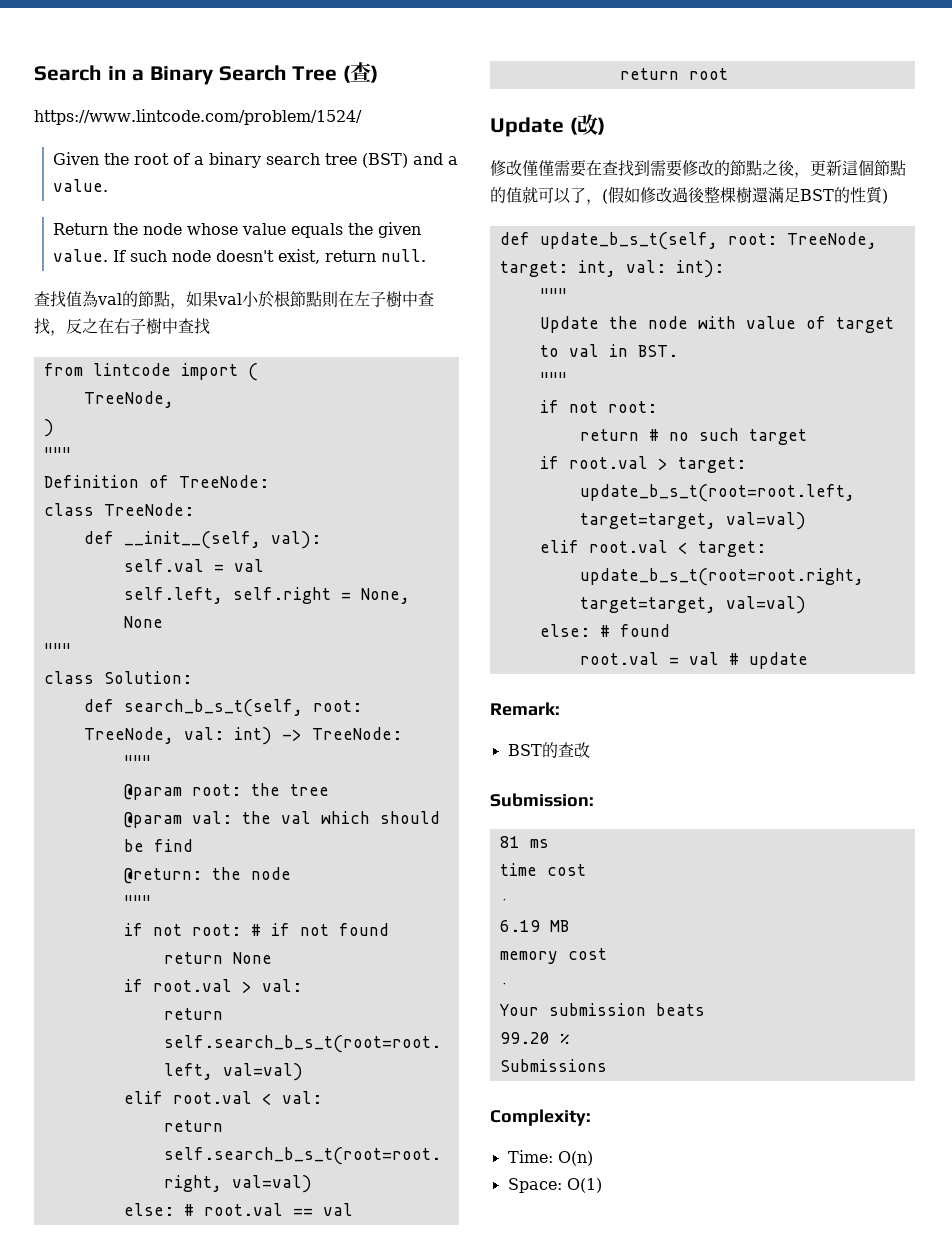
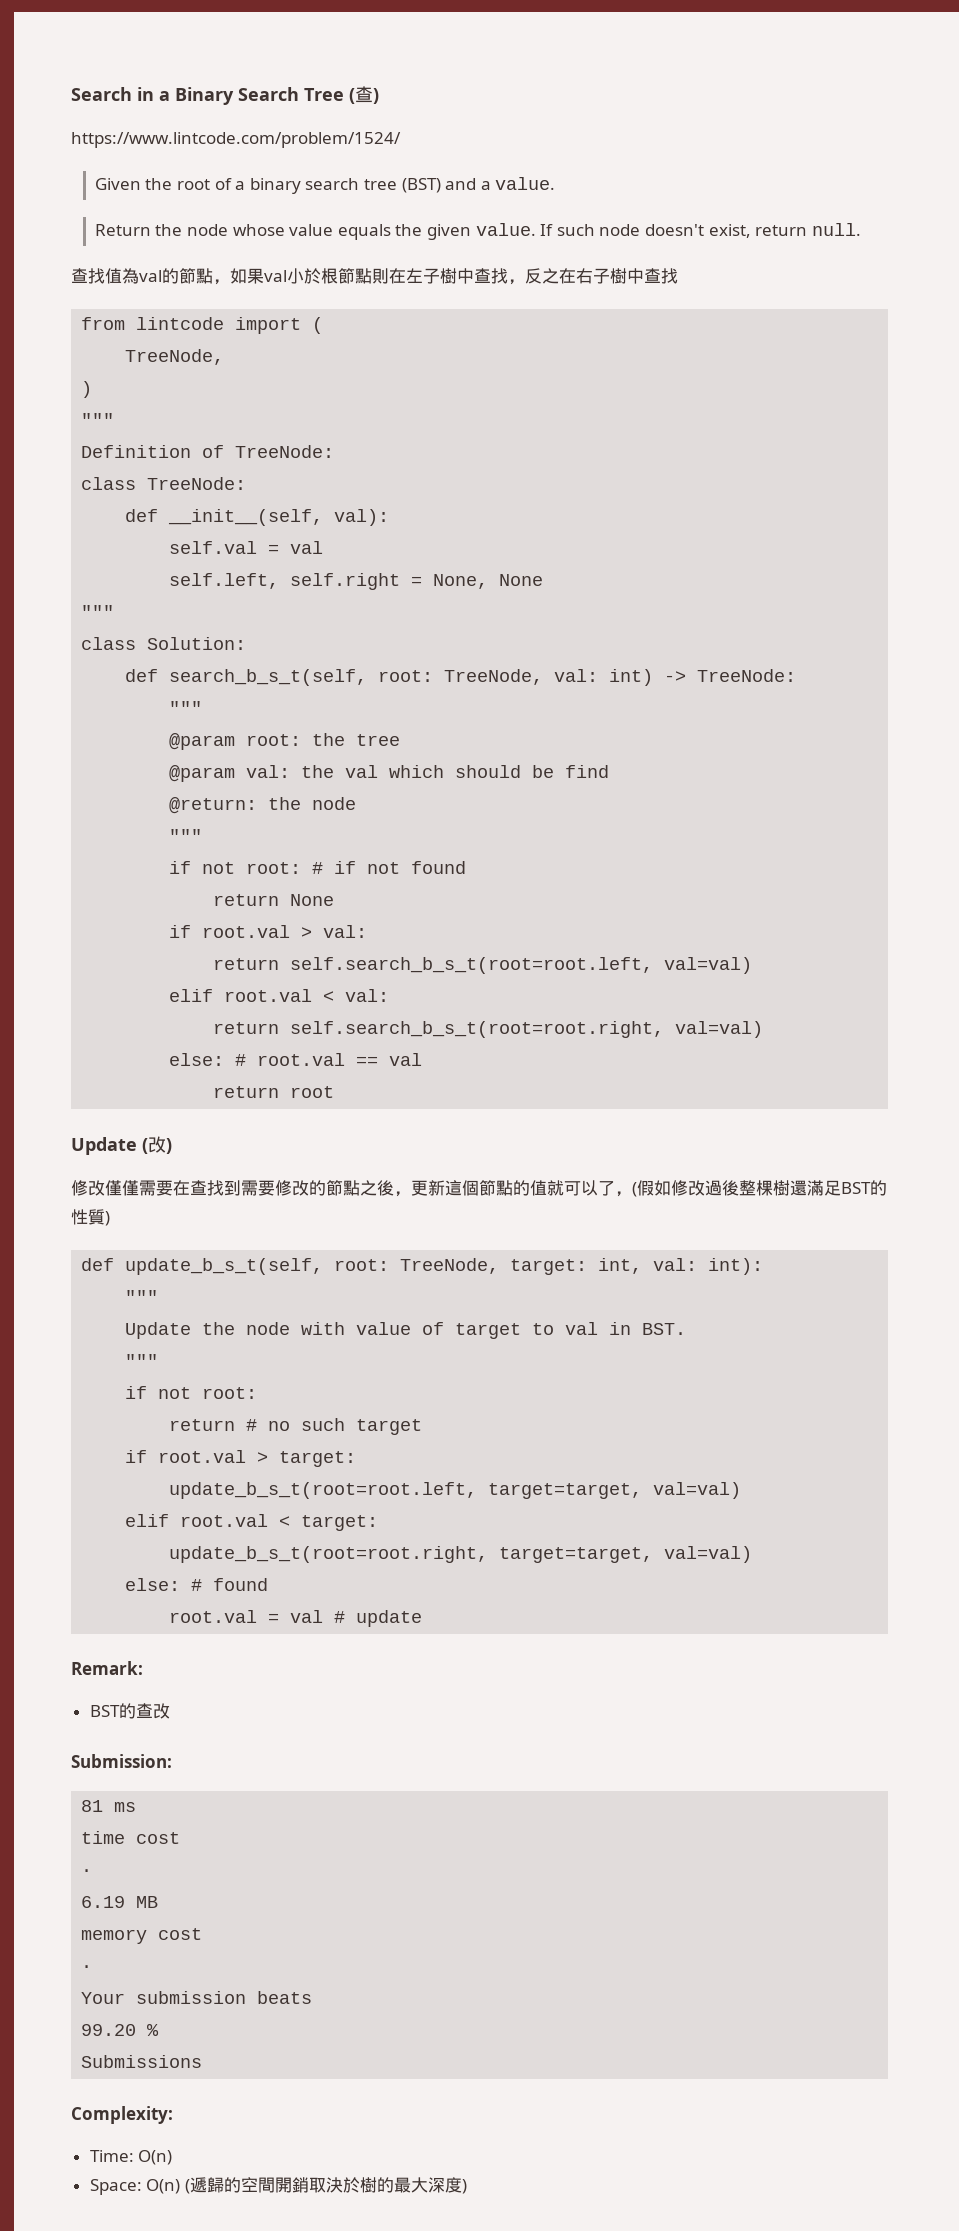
- Space: O(1)
+ Space: O(n) (遞歸的空間開銷取決於樹的最大深度)

